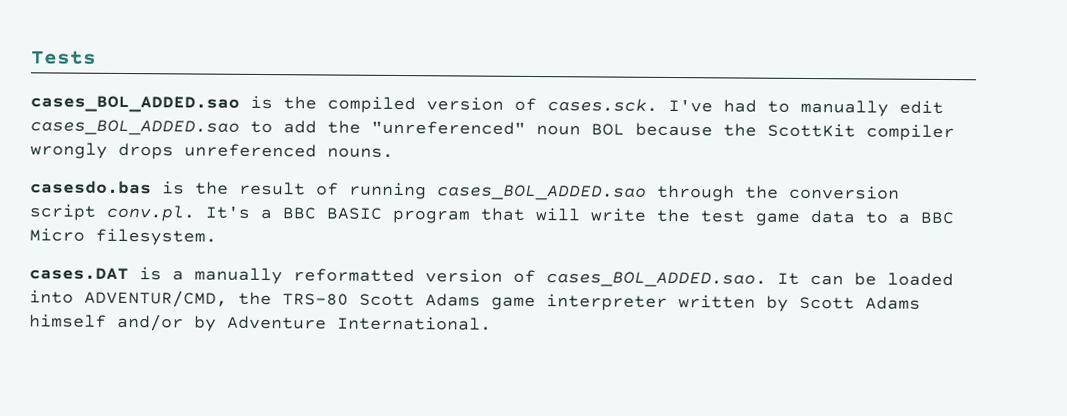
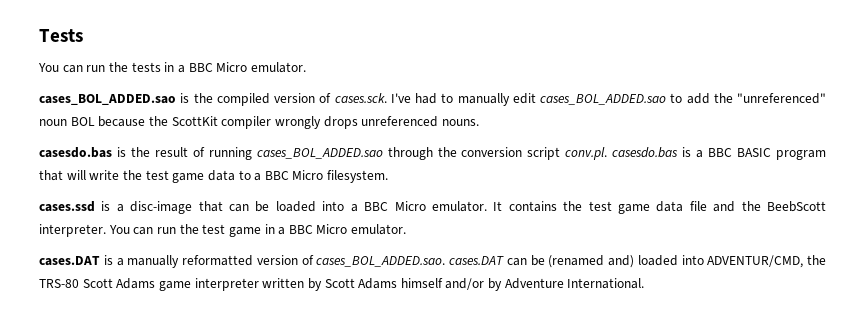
+ You can run the tests in a BBC Micro emulator.
- casesdo.bas is the result of running cases_BOL_ADDED.sao through the conversion script conv.pl. It's a BBC BASIC program that will write the test game data to a BBC Micro filesystem.
+ casesdo.bas is the result of running cases_BOL_ADDED.sao through the conversion script conv.pl. casesdo.bas is a BBC BASIC program that will write the test game data to a BBC Micro filesystem.
+ cases.ssd is a disc-image that can be loaded into a BBC Micro emulator. It contains the test game data file and the BeebScott interpreter. You can run the test game in a BBC Micro emulator.
- cases.DAT is a manually reformatted version of cases_BOL_ADDED.sao. It can be loaded into ADVENTUR/CMD, the TRS-80 Scott Adams game interpreter written by Scott Adams himself and/or by Adventure International.
+ cases.DAT is a manually reformatted version of cases_BOL_ADDED.sao. cases.DAT can be (renamed and) loaded into ADVENTUR/CMD, the TRS-80 Scott Adams game interpreter written by Scott Adams himself and/or by Adventure International.

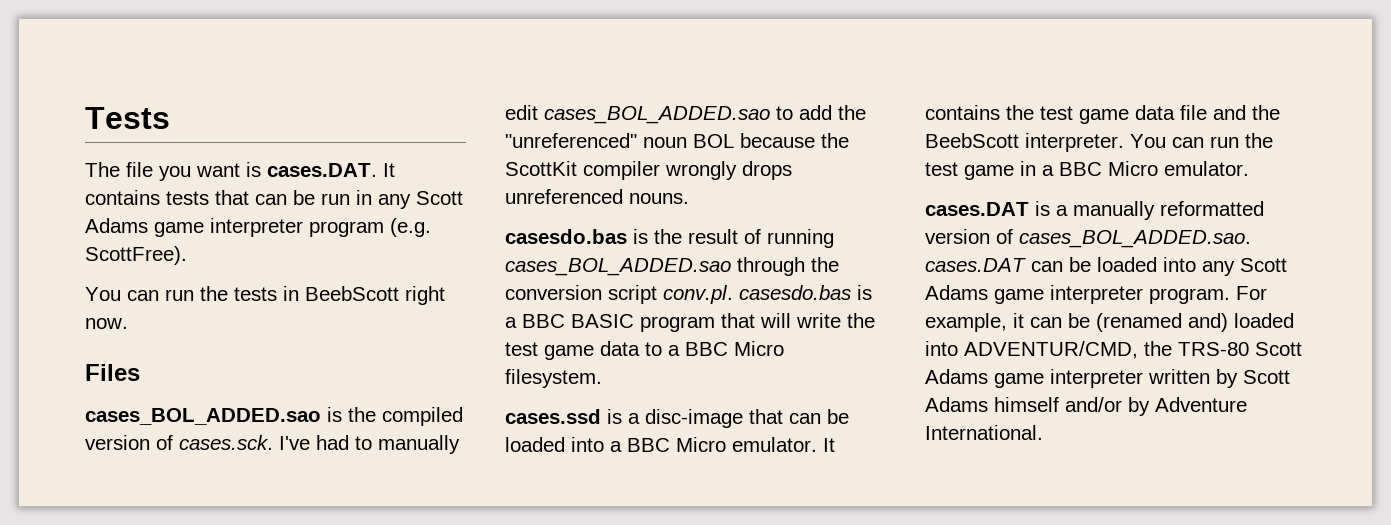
+ The file you want is cases.DAT. It contains tests that can be run in any Scott Adams game interpreter program (e.g. ScottFree).
- You can run the tests in a BBC Micro emulator.
+ You can run the tests in BeebScott right now.
+ Files
- cases.DAT is a manually reformatted version of cases_BOL_ADDED.sao. cases.DAT can be (renamed and) loaded into ADVENTUR/CMD, the TRS-80 Scott Adams game interpreter written by Scott Adams himself and/or by Adventure International.
+ cases.DAT is a manually reformatted version of cases_BOL_ADDED.sao. cases.DAT can be loaded into any Scott Adams game interpreter program. For example, it can be (renamed and) loaded into ADVENTUR/CMD, the TRS-80 Scott Adams game interpreter written by Scott Adams himself and/or by Adventure International.

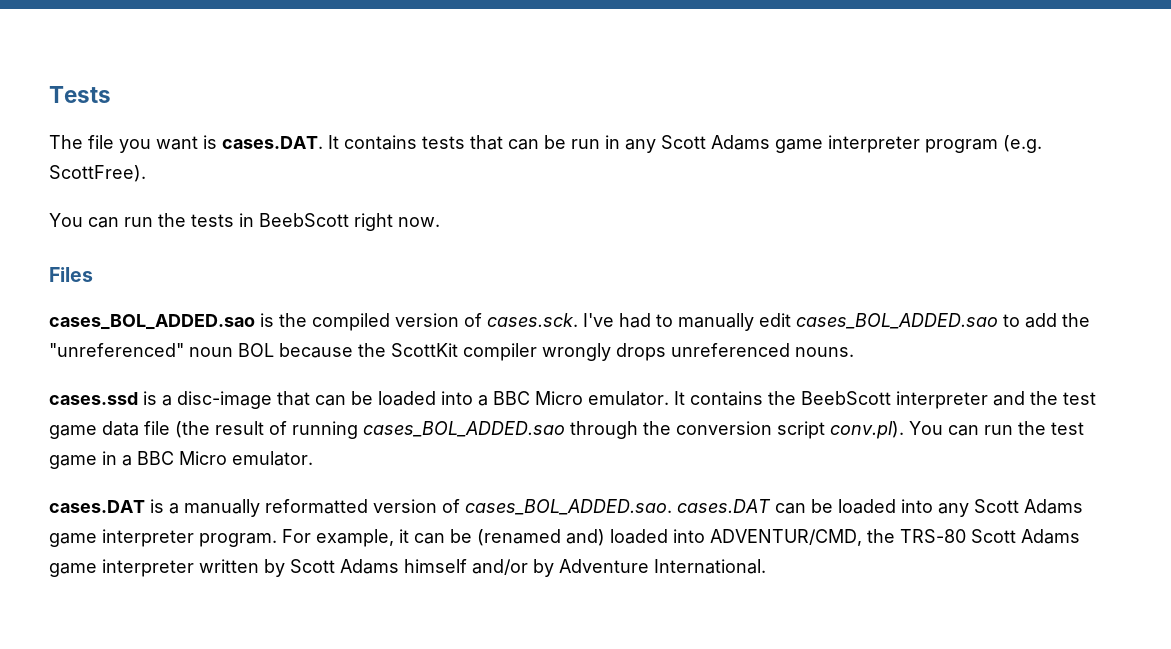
- casesdo.bas is the result of running cases_BOL_ADDED.sao through the conversion script conv.pl. casesdo.bas is a BBC BASIC program that will write the test game data to a BBC Micro filesystem.
- It contains the test game data file and the BeebScott interpreter. You can run the test game in a BBC Micro emulator.
+ It contains the BeebScott interpreter and the test game data file (the result of running cases_BOL_ADDED.sao through the conversion script conv.pl). You can run the test game in a BBC Micro emulator.

